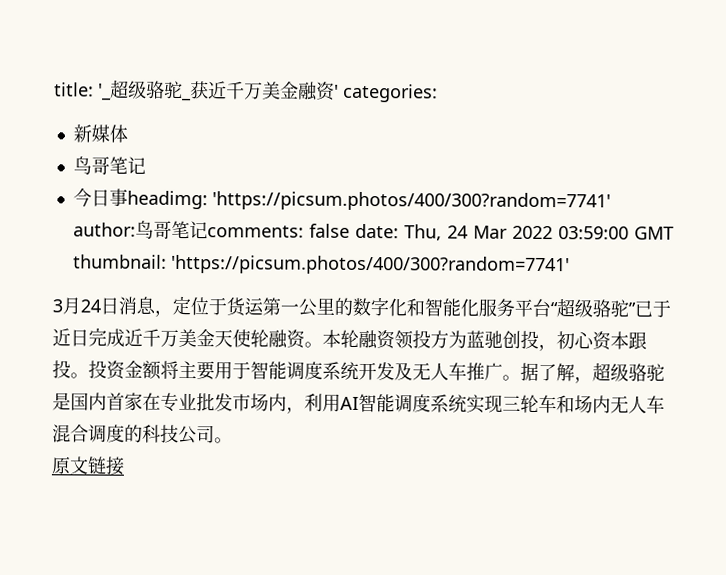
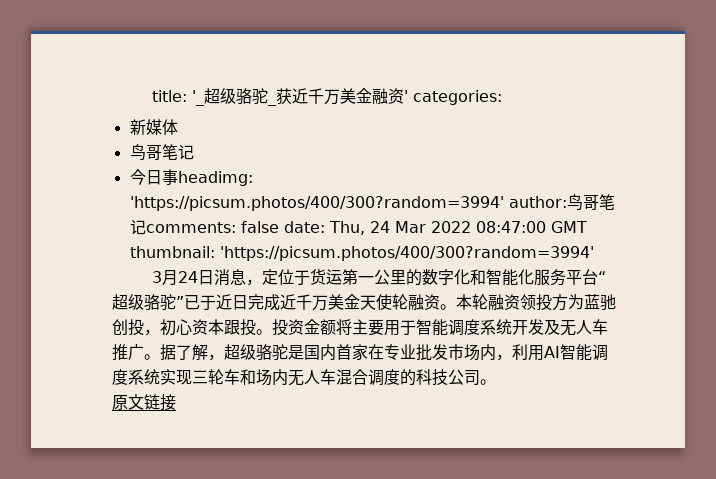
- 今日事headimg: 'https://picsum.photos/400/300?random=7741' author:鸟哥笔记comments: false date: Thu, 24 Mar 2022 03:59:00 GMT thumbnail: 'https://picsum.photos/400/300?random=7741'
+ 今日事headimg: 'https://picsum.photos/400/300?random=3994' author:鸟哥笔记comments: false date: Thu, 24 Mar 2022 08:47:00 GMT thumbnail: 'https://picsum.photos/400/300?random=3994'

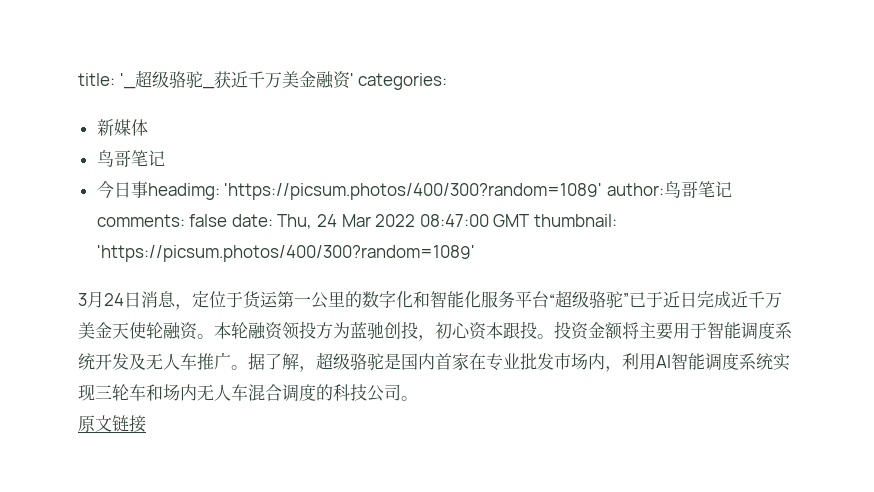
- 今日事headimg: 'https://picsum.photos/400/300?random=3994' author:鸟哥笔记comments: false date: Thu, 24 Mar 2022 08:47:00 GMT thumbnail: 'https://picsum.photos/400/300?random=3994'
+ 今日事headimg: 'https://picsum.photos/400/300?random=1089' author:鸟哥笔记comments: false date: Thu, 24 Mar 2022 08:47:00 GMT thumbnail: 'https://picsum.photos/400/300?random=1089'

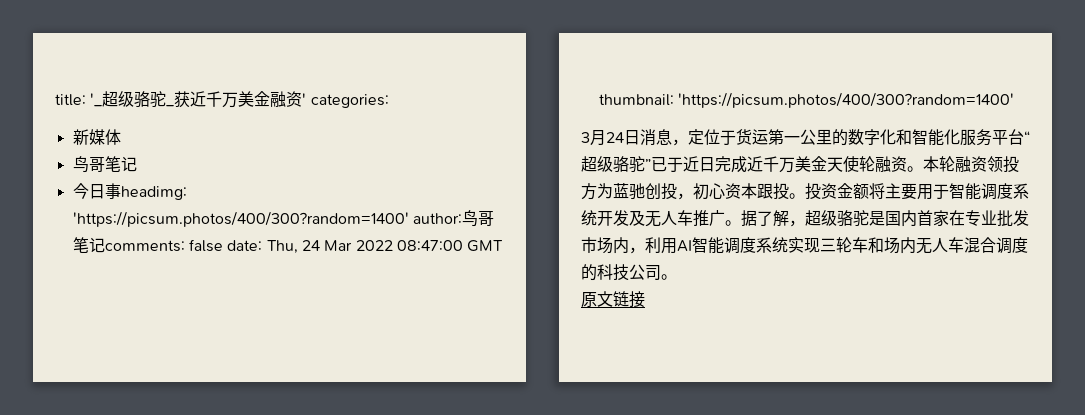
- 今日事headimg: 'https://picsum.photos/400/300?random=1089' author:鸟哥笔记comments: false date: Thu, 24 Mar 2022 08:47:00 GMT thumbnail: 'https://picsum.photos/400/300?random=1089'
+ 今日事headimg: 'https://picsum.photos/400/300?random=1400' author:鸟哥笔记comments: false date: Thu, 24 Mar 2022 08:47:00 GMT thumbnail: 'https://picsum.photos/400/300?random=1400'

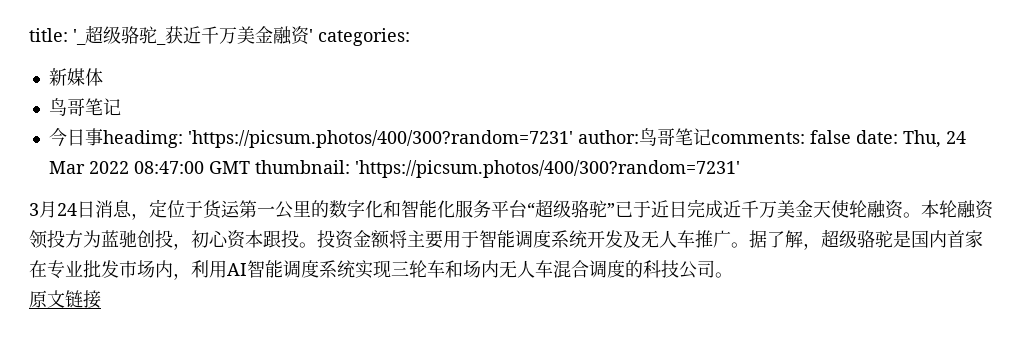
- 今日事headimg: 'https://picsum.photos/400/300?random=1400' author:鸟哥笔记comments: false date: Thu, 24 Mar 2022 08:47:00 GMT thumbnail: 'https://picsum.photos/400/300?random=1400'
+ 今日事headimg: 'https://picsum.photos/400/300?random=7231' author:鸟哥笔记comments: false date: Thu, 24 Mar 2022 08:47:00 GMT thumbnail: 'https://picsum.photos/400/300?random=7231'

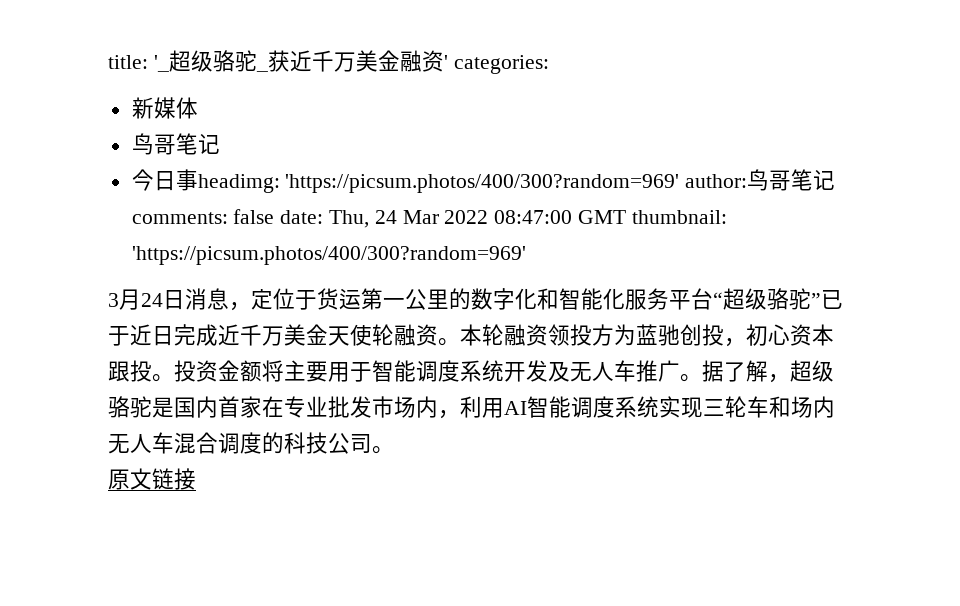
- 今日事headimg: 'https://picsum.photos/400/300?random=7231' author:鸟哥笔记comments: false date: Thu, 24 Mar 2022 08:47:00 GMT thumbnail: 'https://picsum.photos/400/300?random=7231'
+ 今日事headimg: 'https://picsum.photos/400/300?random=969' author:鸟哥笔记comments: false date: Thu, 24 Mar 2022 08:47:00 GMT thumbnail: 'https://picsum.photos/400/300?random=969'

